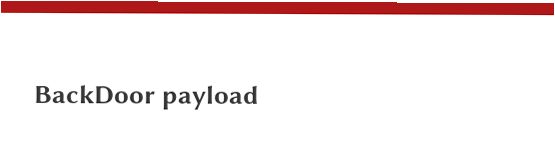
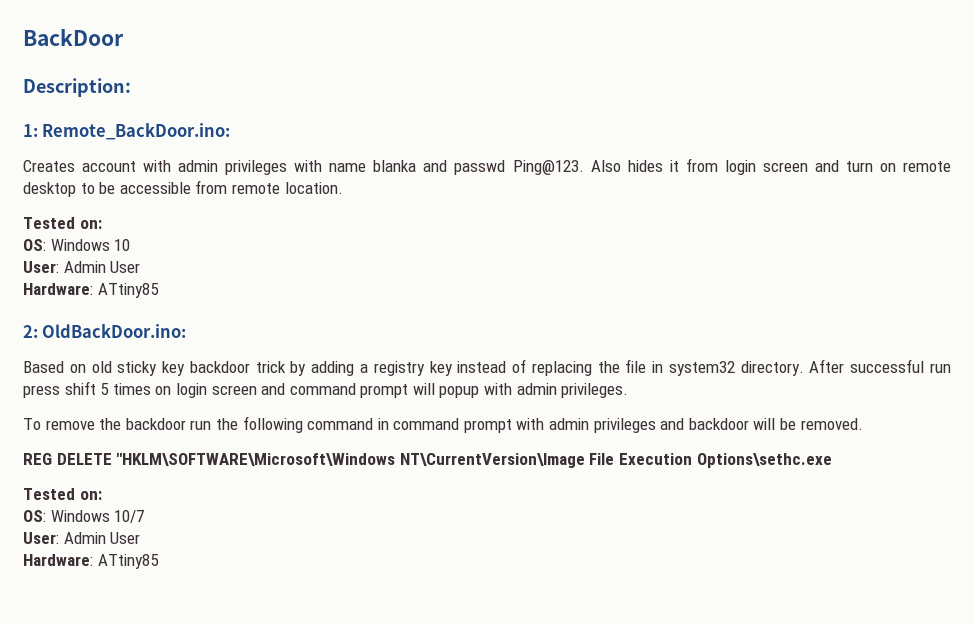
- BackDoor payload
+ BackDoor
+ Description:
+ 1: Remote_BackDoor.ino:
+ Creates account with admin privileges with name blanka and passwd Ping@123. Also hides it from login screen and turn on remote desktop to be accessible from remote location.
+ Tested on:
+ OS: Windows 10
+ User: Admin User
+ Hardware: ATtiny85
+ 2: OldBackDoor.ino:
+ Based on old sticky key backdoor trick by adding a registry key instead of replacing the file in system32 directory. After successful run press shift 5 times on login screen and command prompt will popup with admin privileges.
+ To remove the backdoor run the following command in command prompt with admin privileges and backdoor will be removed.
+ REG DELETE "HKLM\SOFTWARE\Microsoft\Windows NT\CurrentVersion\Image File Execution Options\sethc.exe
+ Tested on:
+ OS: Windows 10/7
+ User: Admin User
+ Hardware: ATtiny85

